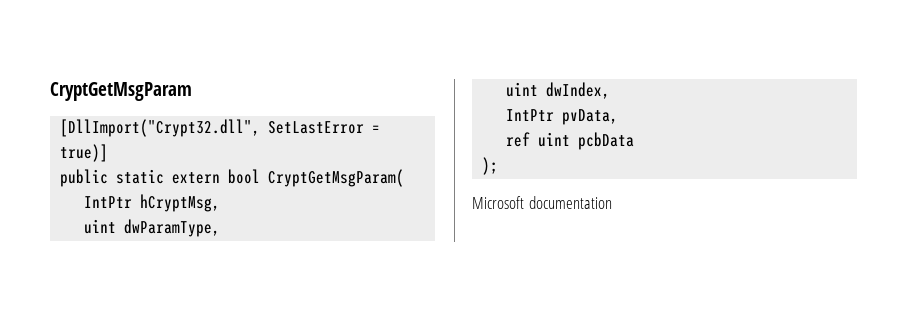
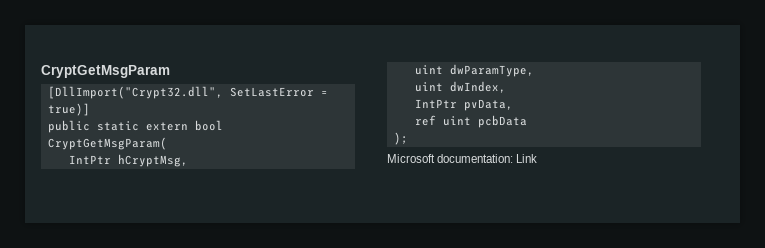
- Microsoft documentation
+ Microsoft documentation: Link

